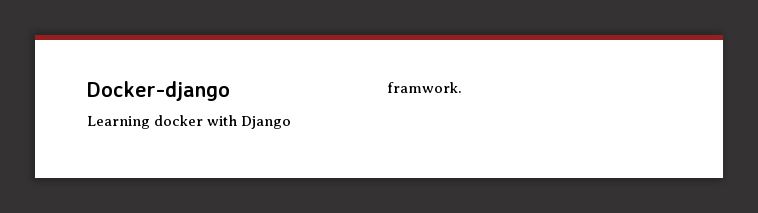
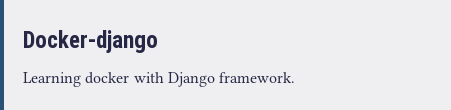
- Learning docker with Django framwork.
+ Learning docker with Django framework.

